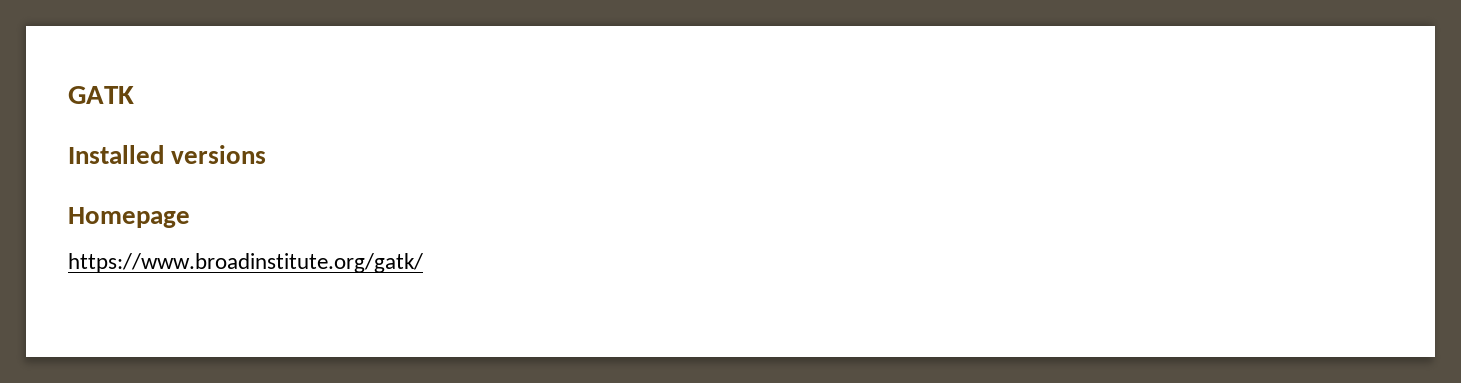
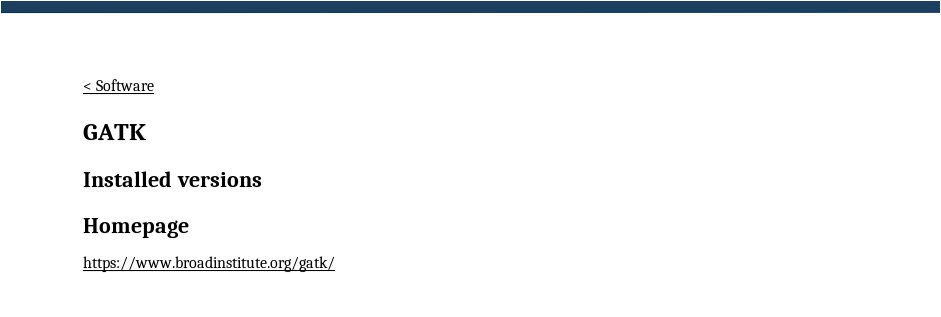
+ < Software

